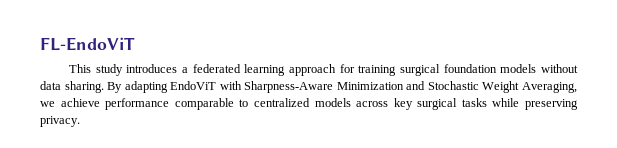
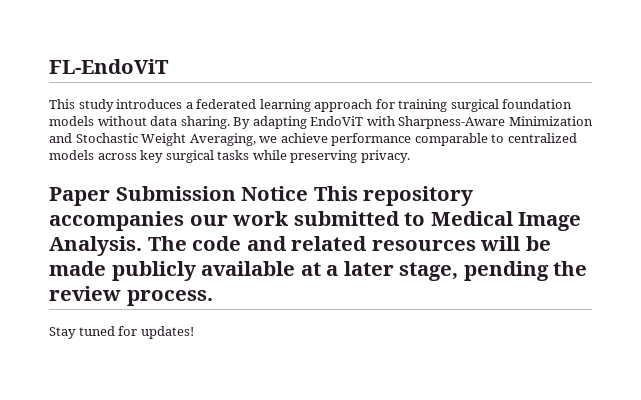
+ Paper Submission Notice This repository accompanies our work submitted to Medical Image Analysis. The code and related resources will be made publicly available at a later stage, pending the review process.
+ Stay tuned for updates!

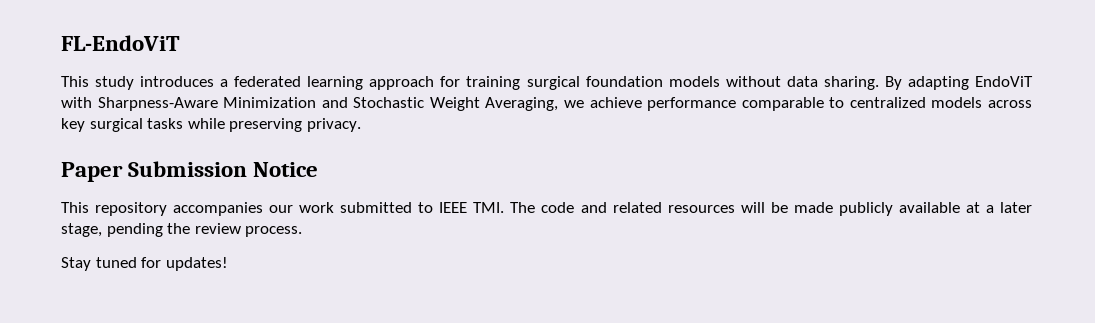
- Paper Submission Notice This repository accompanies our work submitted to Medical Image Analysis. The code and related resources will be made publicly available at a later stage, pending the review process.
+ Paper Submission Notice
+ This repository accompanies our work submitted to IEEE TMI. The code and related resources will be made publicly available at a later stage, pending the review process.

